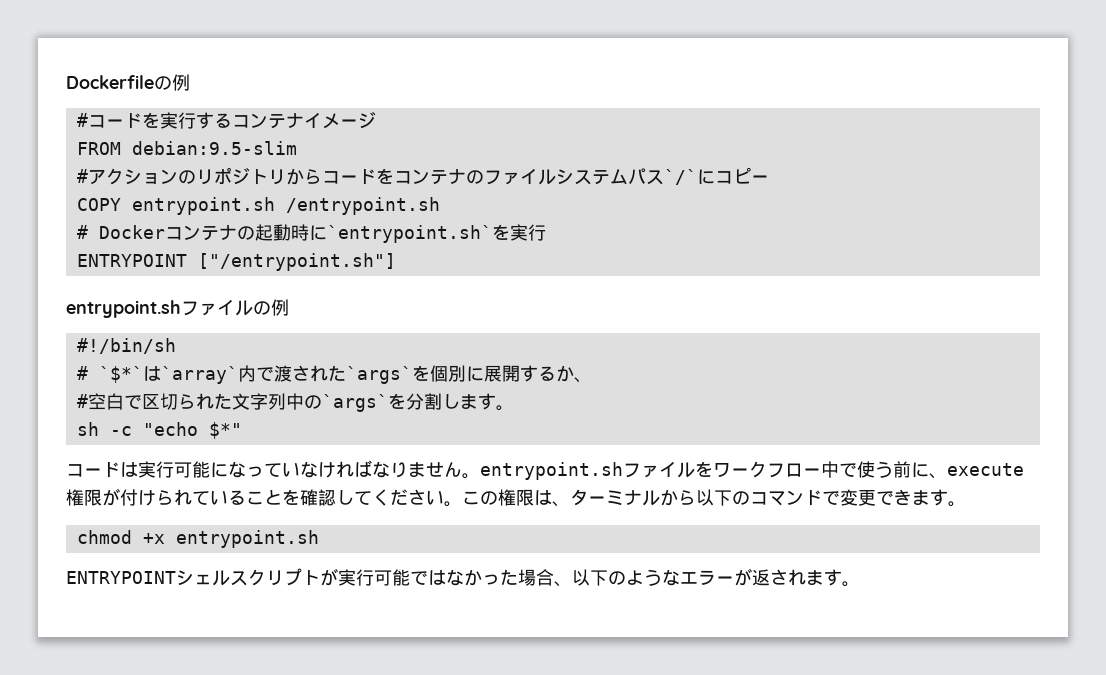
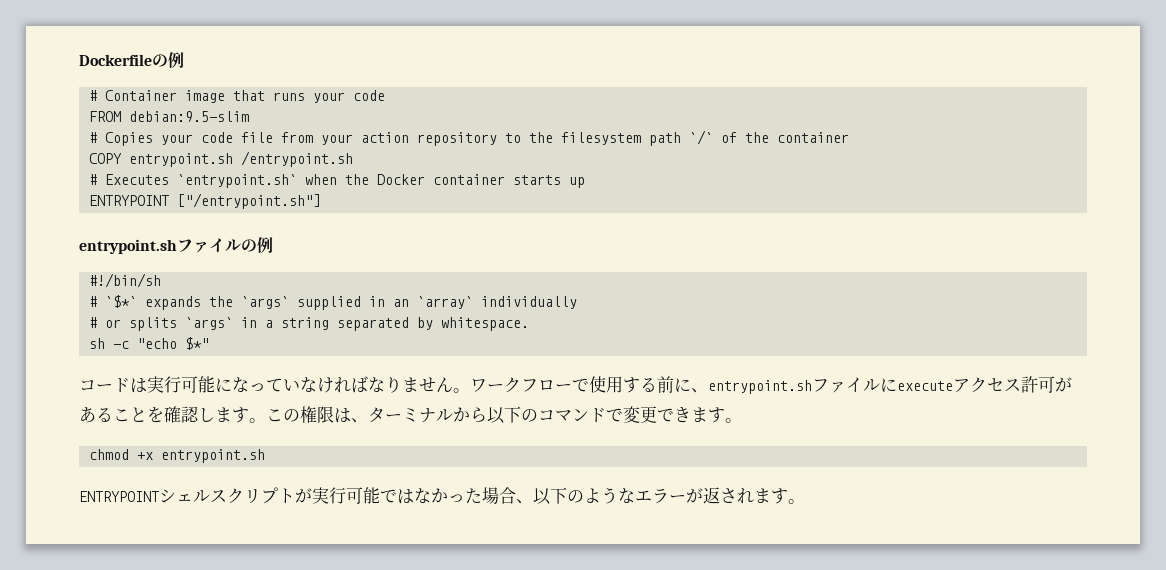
- #コードを実行するコンテナイメージ
+ # Container image that runs your code
  FROM debian:9.5-slim
- #アクションのリポジトリからコードをコンテナのファイルシステムパス`/`にコピー
+ # Copies your code file from your action repository to the filesystem path `/` of the container
  COPY entrypoint.sh /entrypoint.sh
- # Dockerコンテナの起動時に`entrypoint.sh`を実行
+ # Executes `entrypoint.sh` when the Docker container starts up
- # `$*`は`array`内で渡された`args`を個別に展開するか、
- #空白で区切られた文字列中の`args`を分割します。
+ # `$*` expands the `args` supplied in an `array` individually
+ # or splits `args` in a string separated by whitespace.
- コードは実行可能になっていなければなりません。entrypoint.shファイルをワークフロー中で使う前に、execute権限が付けられていることを確認してください。
+ コードは実行可能になっていなければなりません。ワークフローで使用する前に、entrypoint.shファイルにexecuteアクセス許可があることを確認します。

